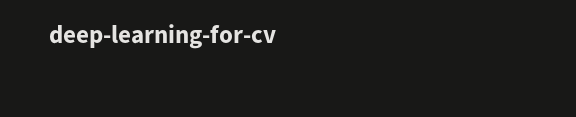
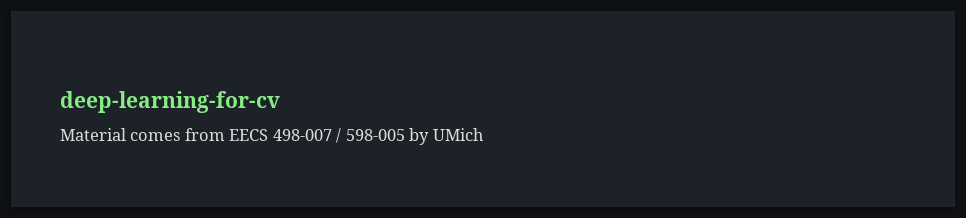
+ Material comes from EECS 498-007 / 598-005 by UMich

